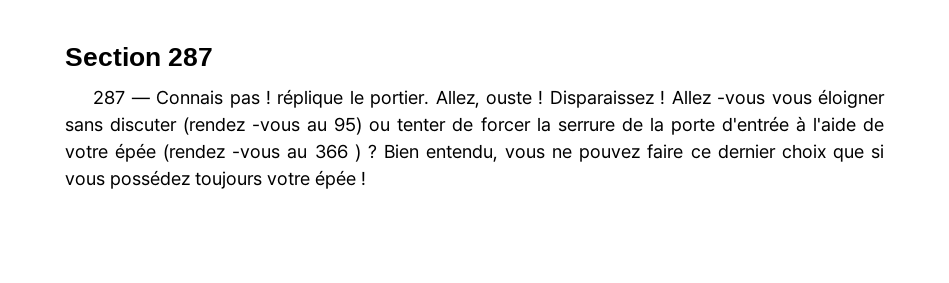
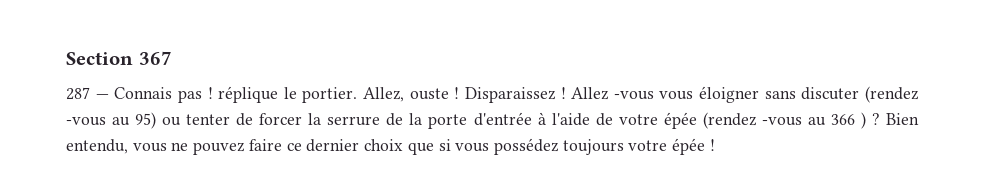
- Section 287
+ Section 367

